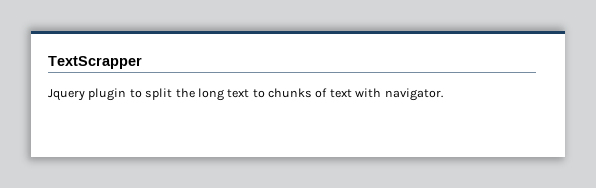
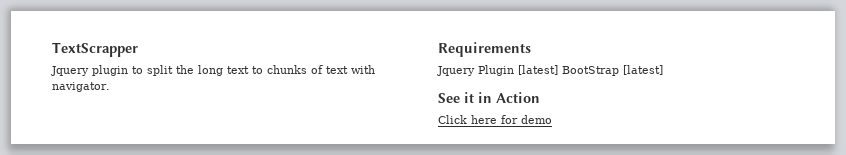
+ Requirements
+ Jquery Plugin [latest] BootStrap [latest]
+ See it in Action
+ Click here for demo

